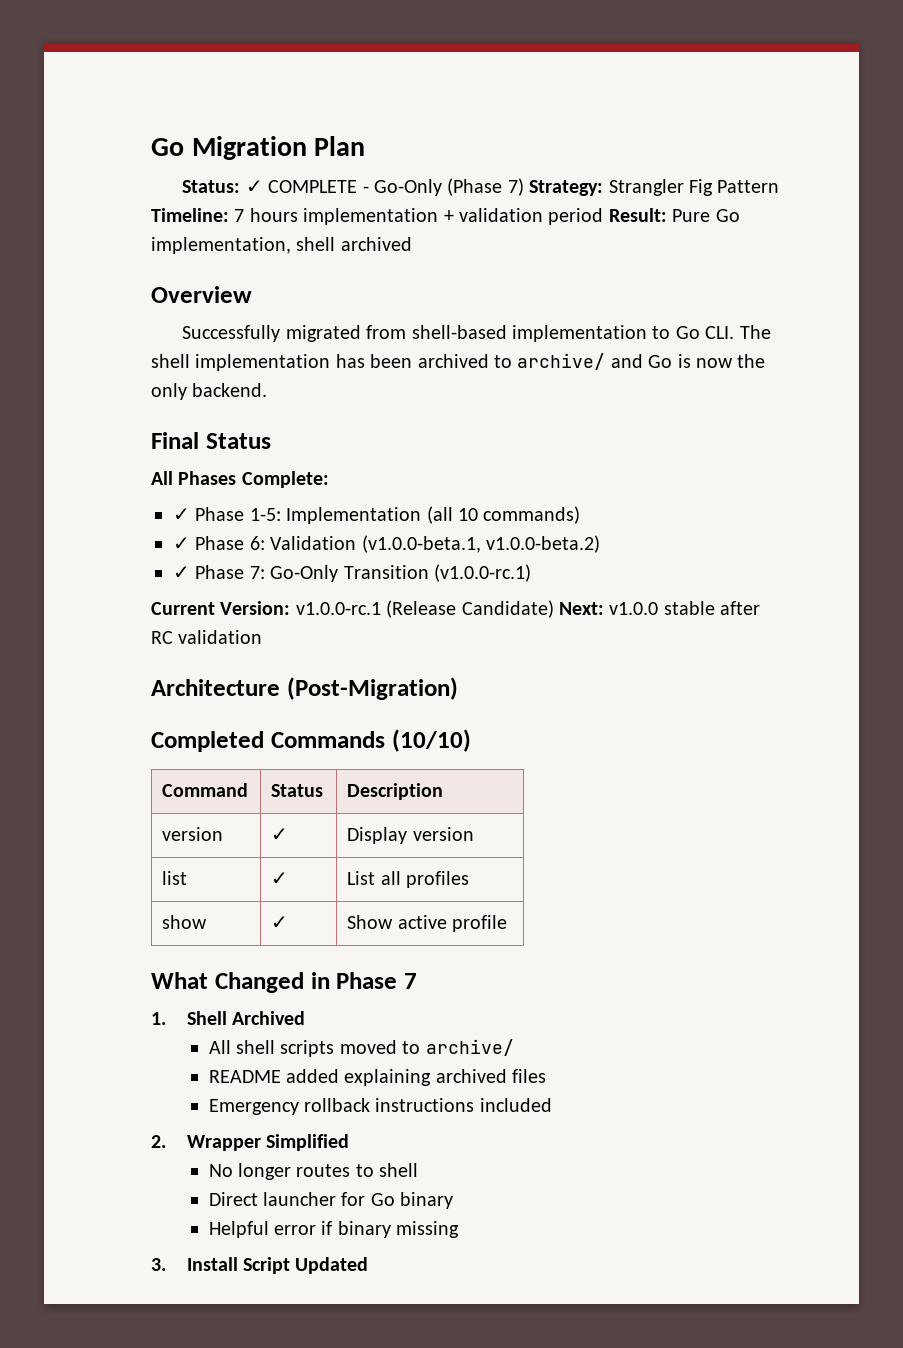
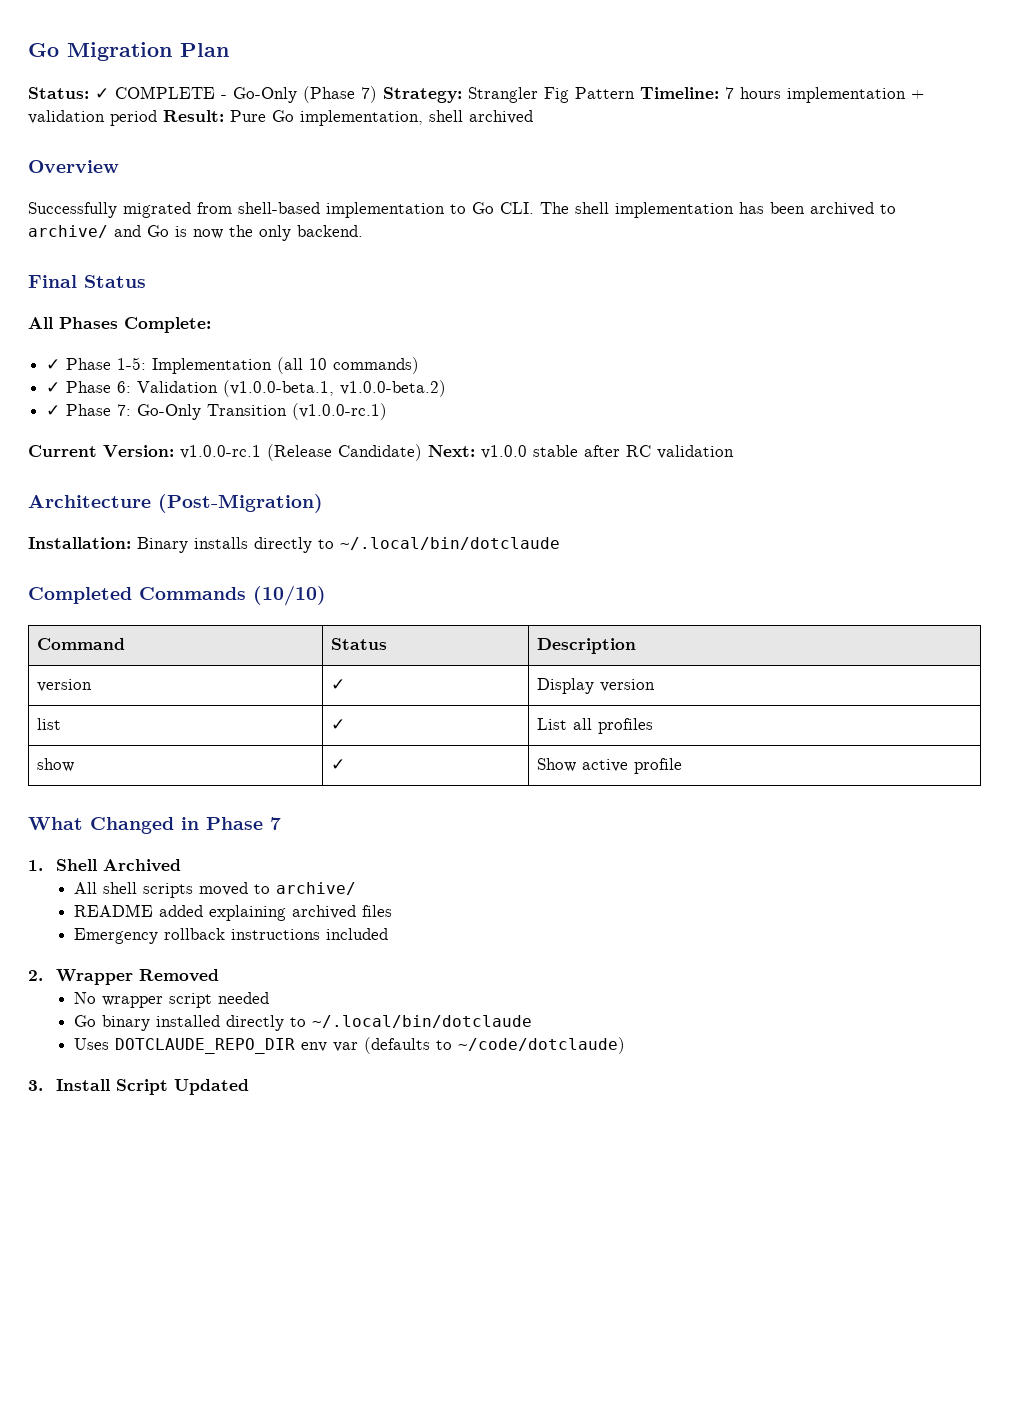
+ Installation: Binary installs directly to ~/.local/bin/dotclaude
- 2. Wrapper Simplified
+ 2. Wrapper Removed
- No longer routes to shell
- Direct launcher for Go binary
- Helpful error if binary missing
+ No wrapper script needed
+ Go binary installed directly to ~/.local/bin/dotclaude
+ Uses DOTCLAUDE_REPO_DIR env var (defaults to ~/code/dotclaude)

